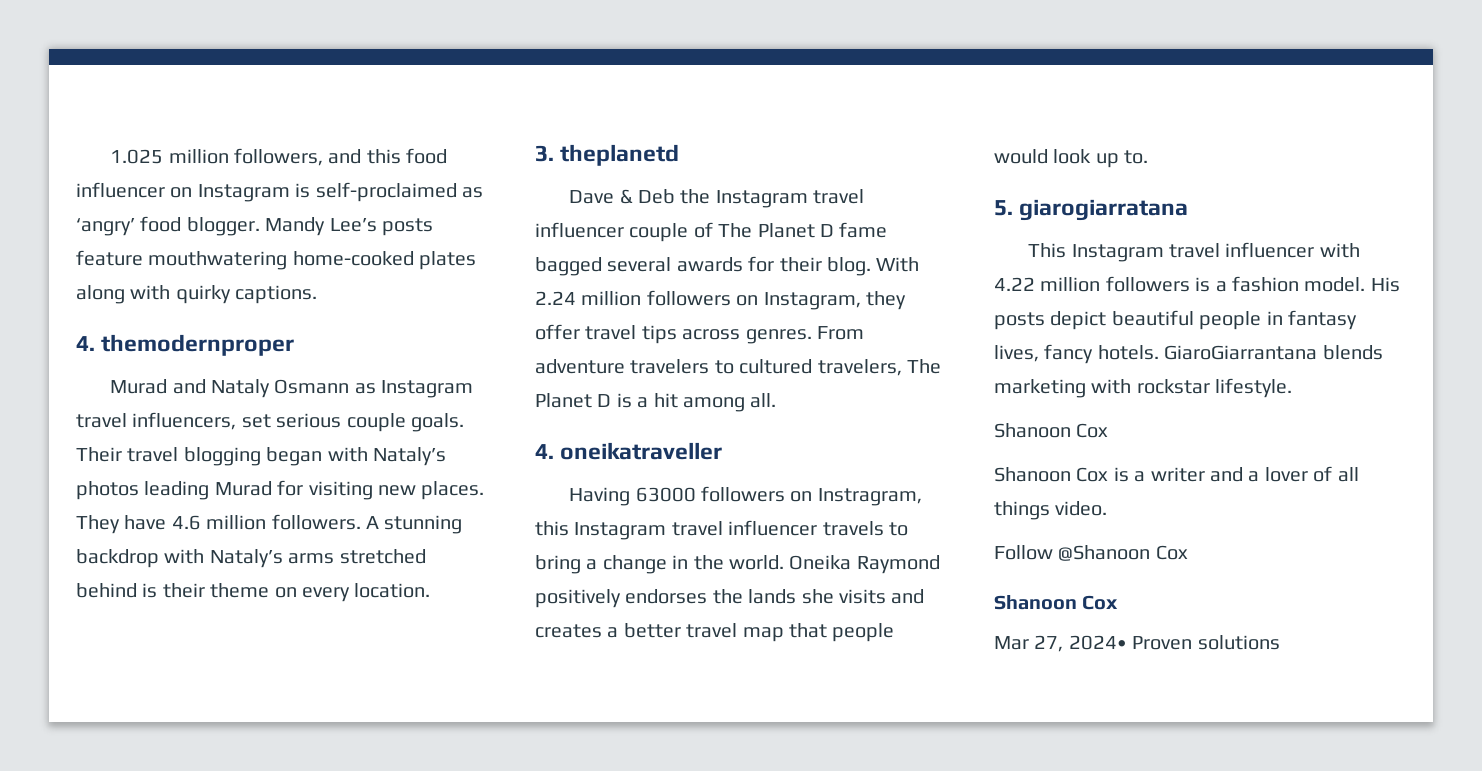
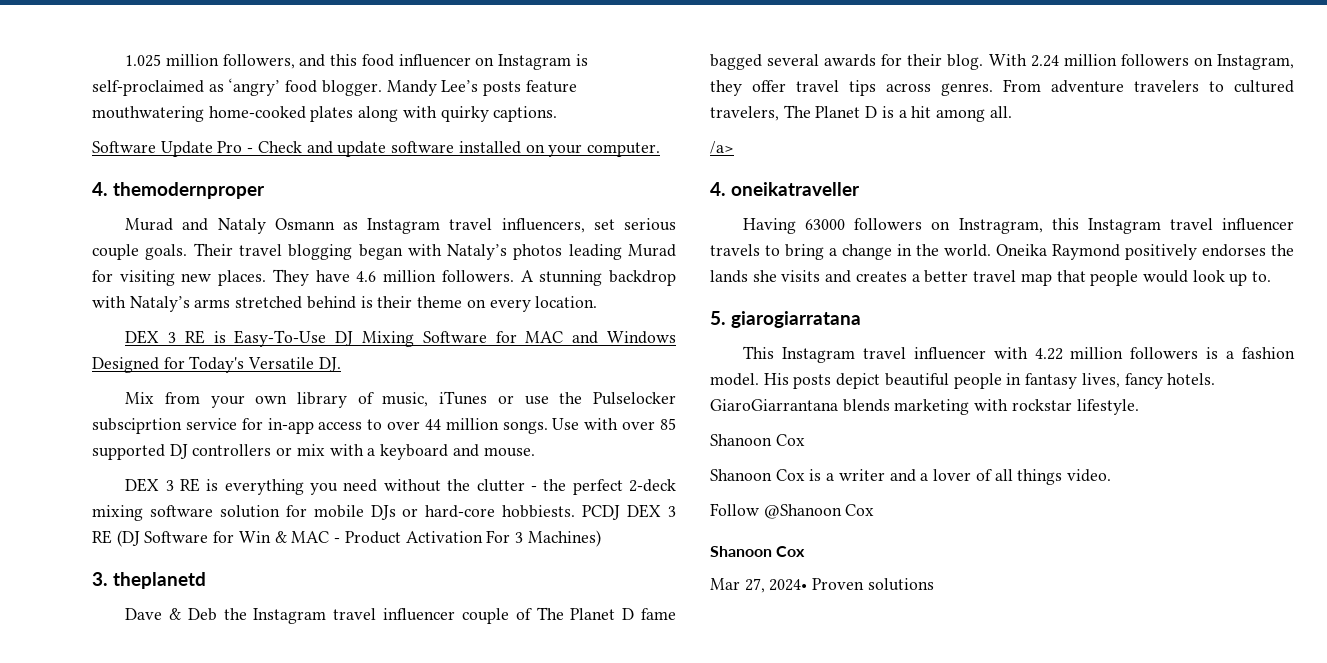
+ Software Update Pro - Check and update software installed on your computer.
+ DEX 3 RE is Easy-To-Use DJ Mixing Software for MAC and Windows Designed for Today's Versatile DJ.
+ Mix from your own library of music, iTunes or use the Pulselocker subsciprtion service for in-app access to over 44 million songs. Use with over 85 supported DJ controllers or mix with a keyboard and mouse.
+ DEX 3 RE is everything you need without the clutter - the perfect 2-deck mixing software solution for mobile DJs or hard-core hobbiests. PCDJ DEX 3 RE (DJ Software for Win & MAC - Product Activation For 3 Machines)
+ /a>

